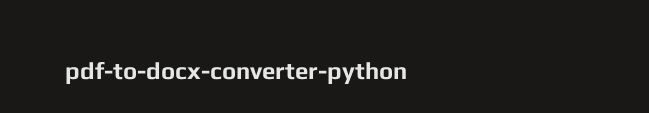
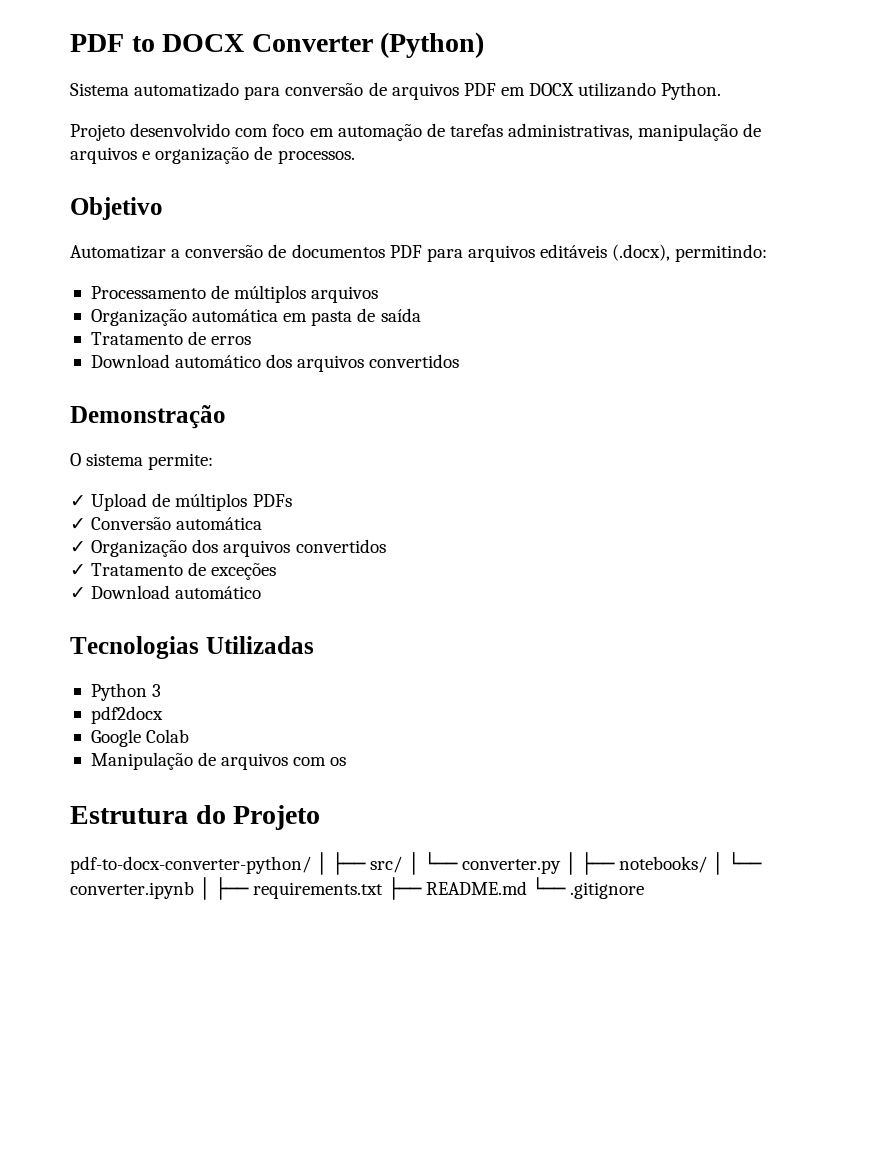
- pdf-to-docx-converter-python
+ PDF to DOCX Converter (Python)
+ Sistema automatizado para conversão de arquivos PDF em DOCX utilizando Python.
+ Projeto desenvolvido com foco em automação de tarefas administrativas, manipulação de arquivos e organização de processos.
+ Objetivo
+ Automatizar a conversão de documentos PDF para arquivos editáveis (.docx), permitindo:
+ Processamento de múltiplos arquivos
+ Organização automática em pasta de saída
+ Tratamento de erros
+ Download automático dos arquivos convertidos
+ Demonstração
+ O sistema permite:
+ ✓ Upload de múltiplos PDFs
+ ✓ Conversão automática
+ ✓ Organização dos arquivos convertidos
+ ✓ Tratamento de exceções
+ ✓ Download automático
+ Tecnologias Utilizadas
+ Python 3
+ pdf2docx
+ Google Colab
+ Manipulação de arquivos com os
+ Estrutura do Projeto
+ pdf-to-docx-converter-python/ │ ├── src/ │ └── converter.py │ ├── notebooks/ │ └── converter.ipynb │ ├── requirements.txt ├── README.md └── .gitignore

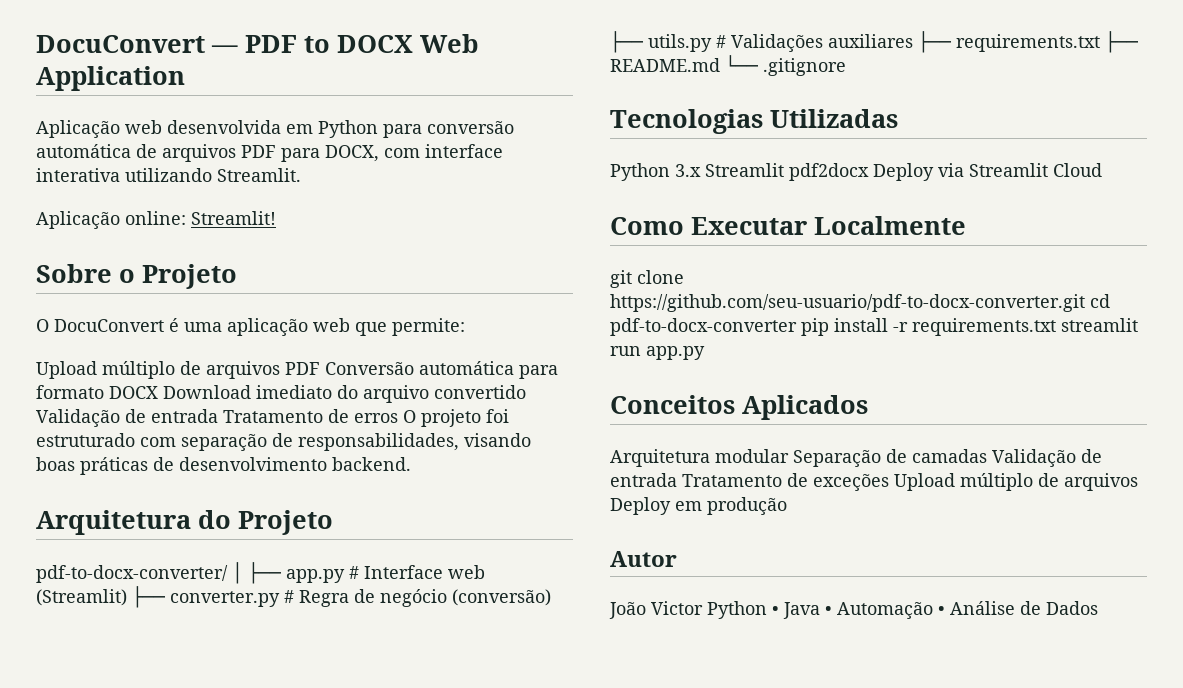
- PDF to DOCX Converter (Python)
- Sistema automatizado para conversão de arquivos PDF em DOCX utilizando Python.
- Projeto desenvolvido com foco em automação de tarefas administrativas, manipulação de arquivos e organização de processos.
- Objetivo
- Automatizar a conversão de documentos PDF para arquivos editáveis (.docx), permitindo:
- Processamento de múltiplos arquivos
- Organização automática em pasta de saída
- Tratamento de erros
- Download automático dos arquivos convertidos
- Demonstração
- O sistema permite:
- ✓ Upload de múltiplos PDFs
- ✓ Conversão automática
- ✓ Organização dos arquivos convertidos
- ✓ Tratamento de exceções
- ✓ Download automático
- Tecnologias Utilizadas
- Python 3
- pdf2docx
- Google Colab
- Manipulação de arquivos com os
- Estrutura do Projeto
+ DocuConvert — PDF to DOCX Web Application
+ Aplicação web desenvolvida em Python para conversão automática de arquivos PDF para DOCX, com interface interativa utilizando Streamlit.
+ Aplicação online: Streamlit!
+ Sobre o Projeto
+ O DocuConvert é uma aplicação web que permite:
+ Upload múltiplo de arquivos PDF Conversão automática para formato DOCX Download imediato do arquivo convertido Validação de entrada Tratamento de erros O projeto foi estruturado com separação de responsabilidades, visando boas práticas de desenvolvimento backend.
+ Arquitetura do Projeto
- pdf-to-docx-converter-python/ │ ├── src/ │ └── converter.py │ ├── notebooks/ │ └── converter.ipynb │ ├── requirements.txt ├── README.md └── .gitignore
+ pdf-to-docx-converter/ │ ├── app.py # Interface web (Streamlit) ├── converter.py # Regra de negócio (conversão) ├── utils.py # Validações auxiliares ├── requirements.txt ├── README.md └── .gitignore
+ Tecnologias Utilizadas
+ Python 3.x Streamlit pdf2docx Deploy via Streamlit Cloud
+ Como Executar Localmente
+ git clone https://github.com/seu-usuario/pdf-to-docx-converter.git cd pdf-to-docx-converter pip install -r requirements.txt streamlit run app.py
+ Conceitos Aplicados
+ Arquitetura modular Separação de camadas Validação de entrada Tratamento de exceções Upload múltiplo de arquivos Deploy em produção
+ Autor
+ João Victor Python • Java • Automação • Análise de Dados

